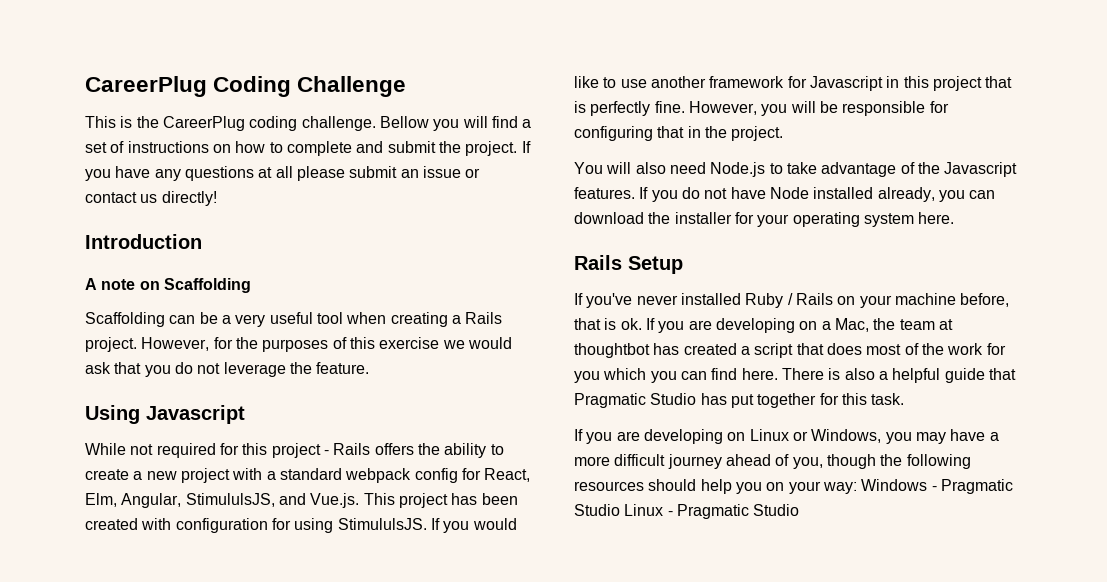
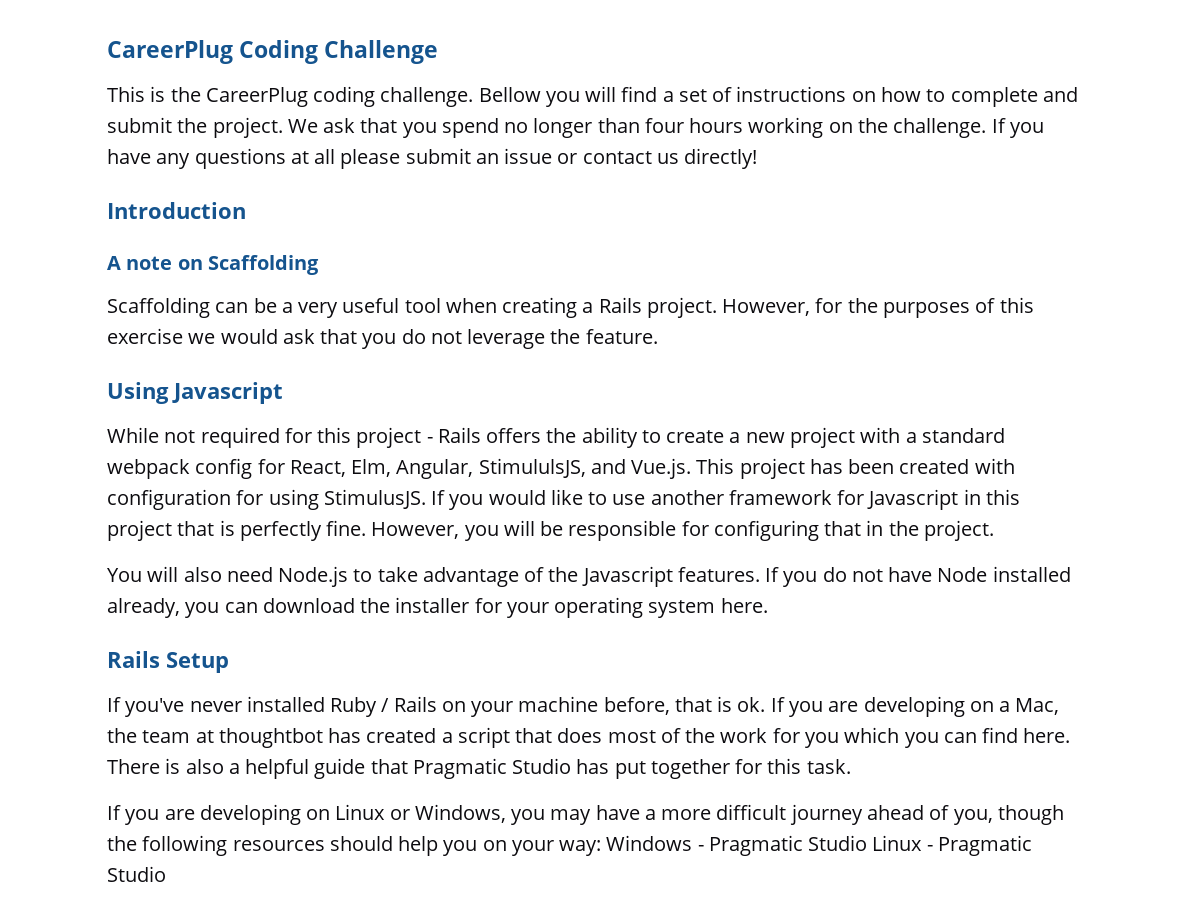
+ We ask that you spend no longer than four hours working on the challenge.
- While not required for this project - Rails offers the ability to create a new project with a standard webpack config for React, Elm, Angular, StimululsJS, and Vue.js. This project has been created with configuration for using StimululsJS.
+ While not required for this project - Rails offers the ability to create a new project with a standard webpack config for React, Elm, Angular, StimululsJS, and Vue.js. This project has been created with configuration for using StimulusJS.

